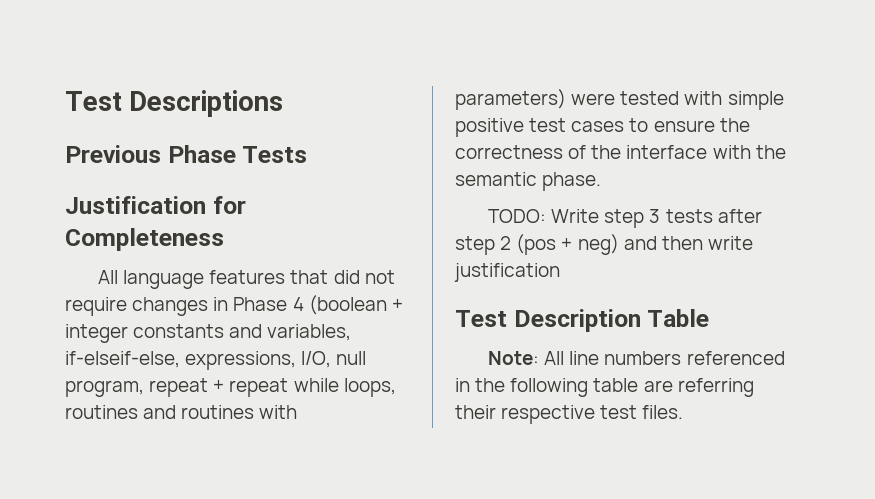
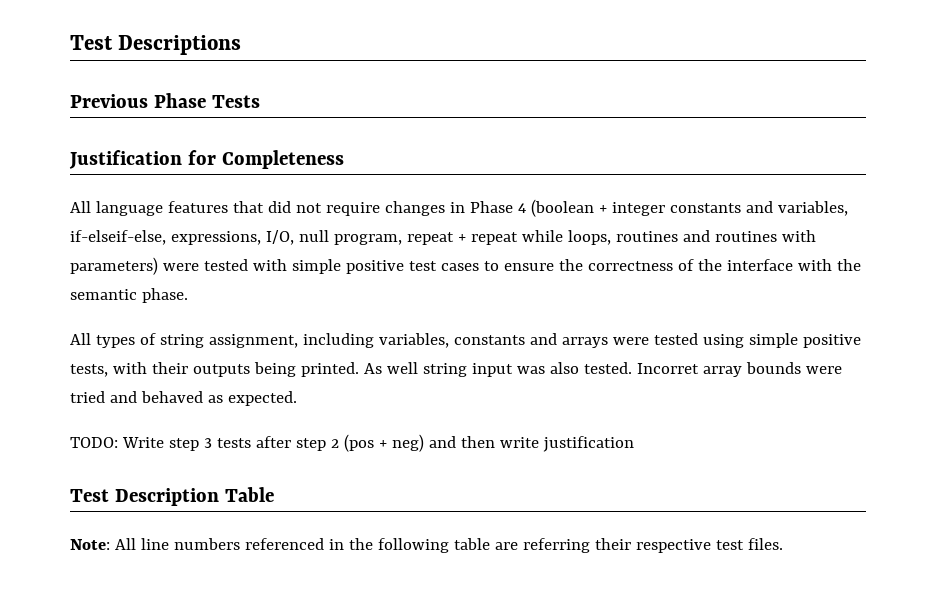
+ All types of string assignment, including variables, constants and arrays were tested using simple positive tests, with their outputs being printed. As well string input was also tested. Incorret array bounds were tried and behaved as expected.

